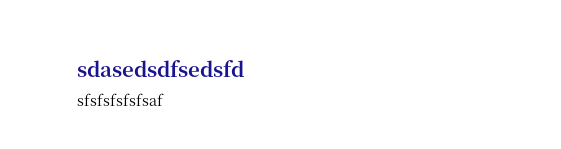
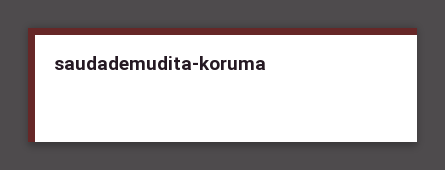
- sdasedsdfsedsfd
- sfsfsfsfsfsaf
+ saudademudita-koruma

